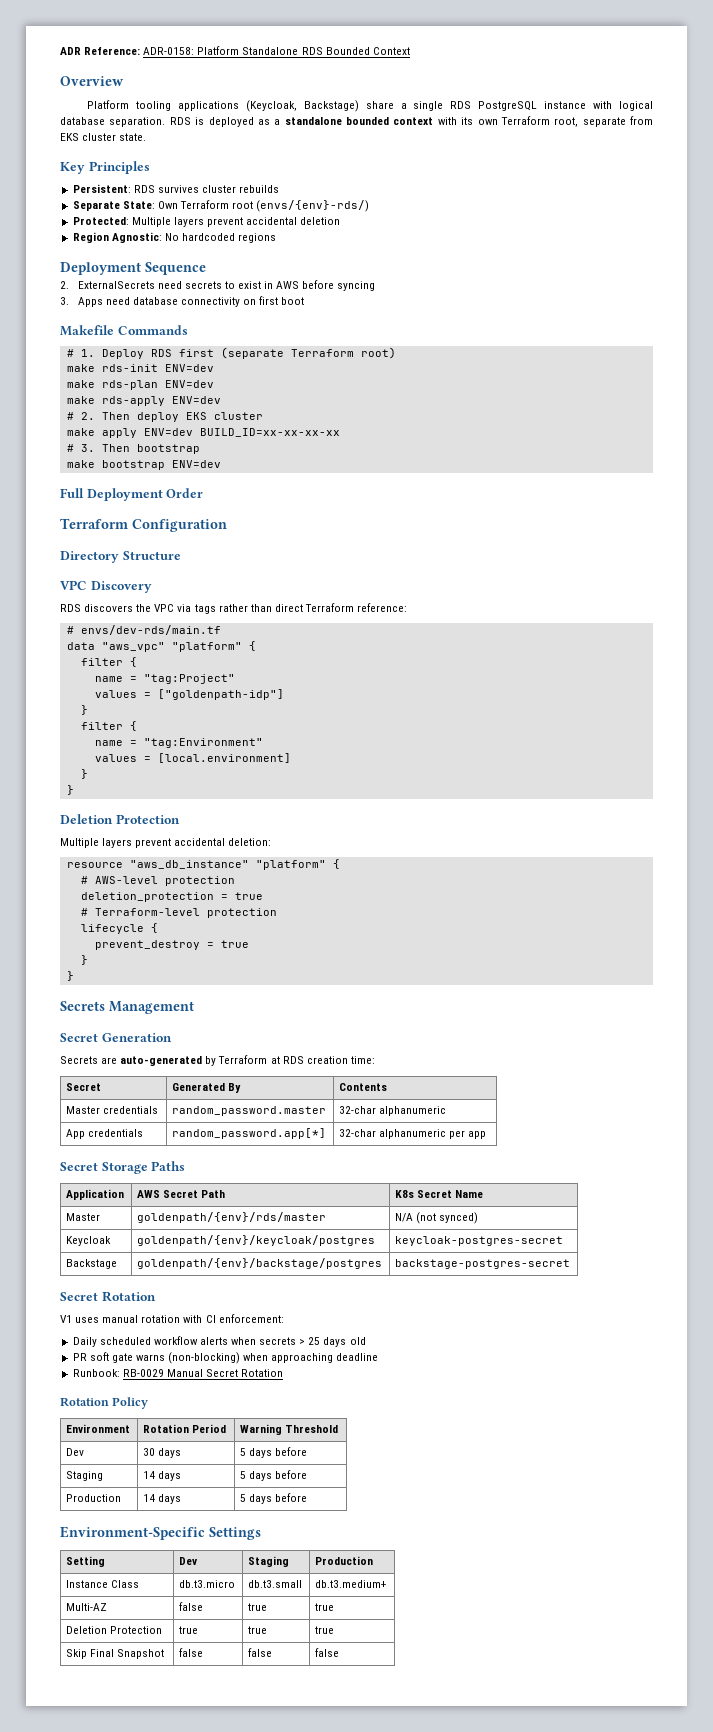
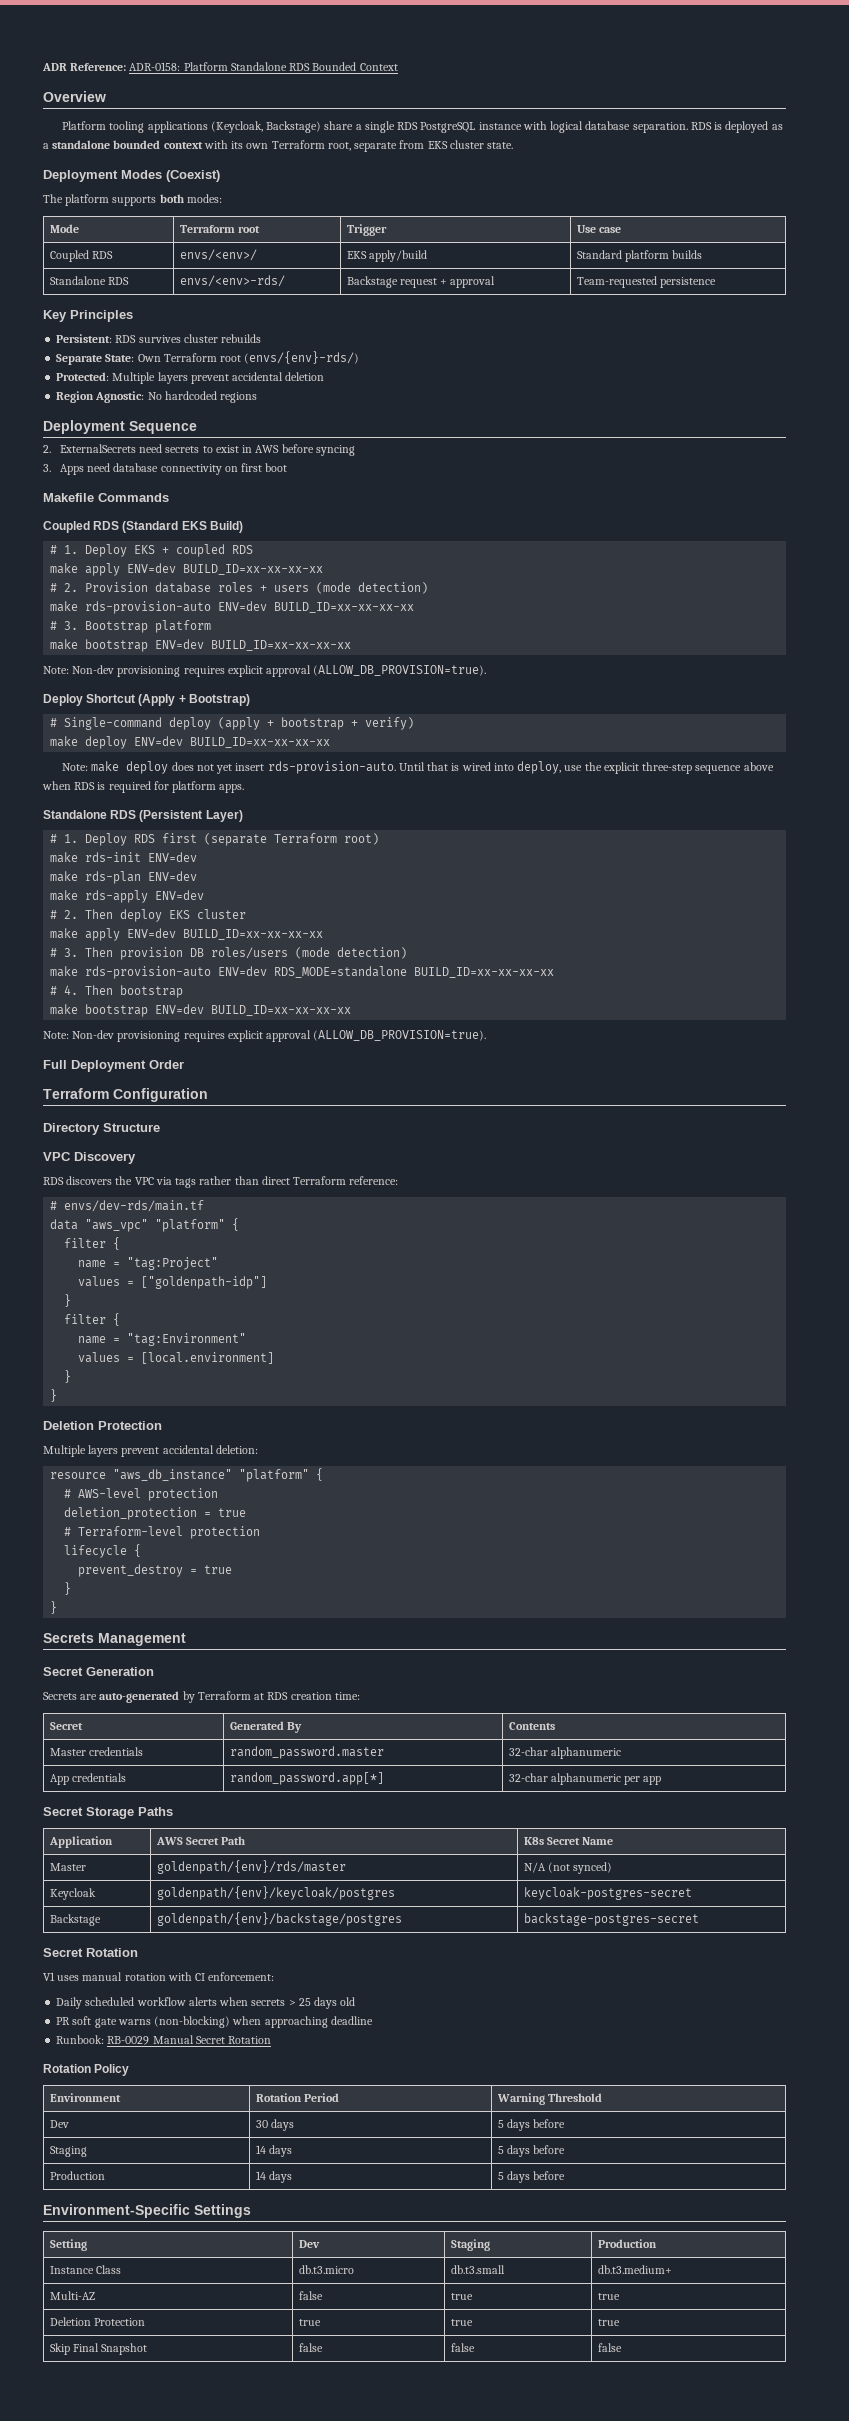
+ Deployment Modes (Coexist)
+ The platform supports both modes:
+ Mode | Terraform root | Trigger | Use case
+ Coupled RDS | envs/<env>/ | EKS apply/build | Standard platform builds
+ Standalone RDS | envs/<env>-rds/ | Backstage request + approval | Team-requested persistence
+ Coupled RDS (Standard EKS Build)
+ # 1. Deploy EKS + coupled RDS
+ make apply ENV=dev BUILD_ID=xx-xx-xx-xx
+ # 2. Provision database roles + users (mode detection)
+ make rds-provision-auto ENV=dev BUILD_ID=xx-xx-xx-xx
+ # 3. Bootstrap platform
+ make bootstrap ENV=dev BUILD_ID=xx-xx-xx-xx
+ Note: Non-dev provisioning requires explicit approval (ALLOW_DB_PROVISION=true).
+ Deploy Shortcut (Apply + Bootstrap)
+ # Single-command deploy (apply + bootstrap + verify)
+ make deploy ENV=dev BUILD_ID=xx-xx-xx-xx
+ Note: make deploy does not yet insert rds-provision-auto. Until that is wired into deploy, use the explicit three-step sequence above when RDS is required for platform apps.
+ Standalone RDS (Persistent Layer)
- # 3. Then bootstrap
- make bootstrap ENV=dev
+ # 3. Then provision DB roles/users (mode detection)
+ make rds-provision-auto ENV=dev RDS_MODE=standalone BUILD_ID=xx-xx-xx-xx
+ # 4. Then bootstrap
+ make bootstrap ENV=dev BUILD_ID=xx-xx-xx-xx
+ Note: Non-dev provisioning requires explicit approval (ALLOW_DB_PROVISION=true).

